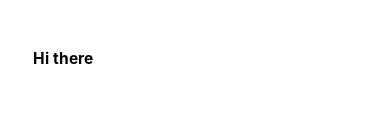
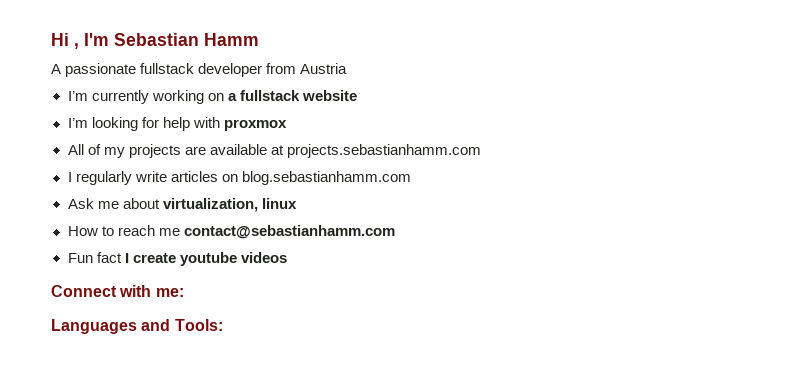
- Hi there
+ Hi , I'm Sebastian Hamm
+ A passionate fullstack developer from Austria
+ I’m currently working on a fullstack website
+ I’m looking for help with proxmox
+ All of my projects are available at projects.sebastianhamm.com
+ I regularly write articles on blog.sebastianhamm.com
+ Ask me about virtualization, linux
+ How to reach me contact@sebastianhamm.com
+ Fun fact I create youtube videos
+ Connect with me:
+ Languages and Tools:

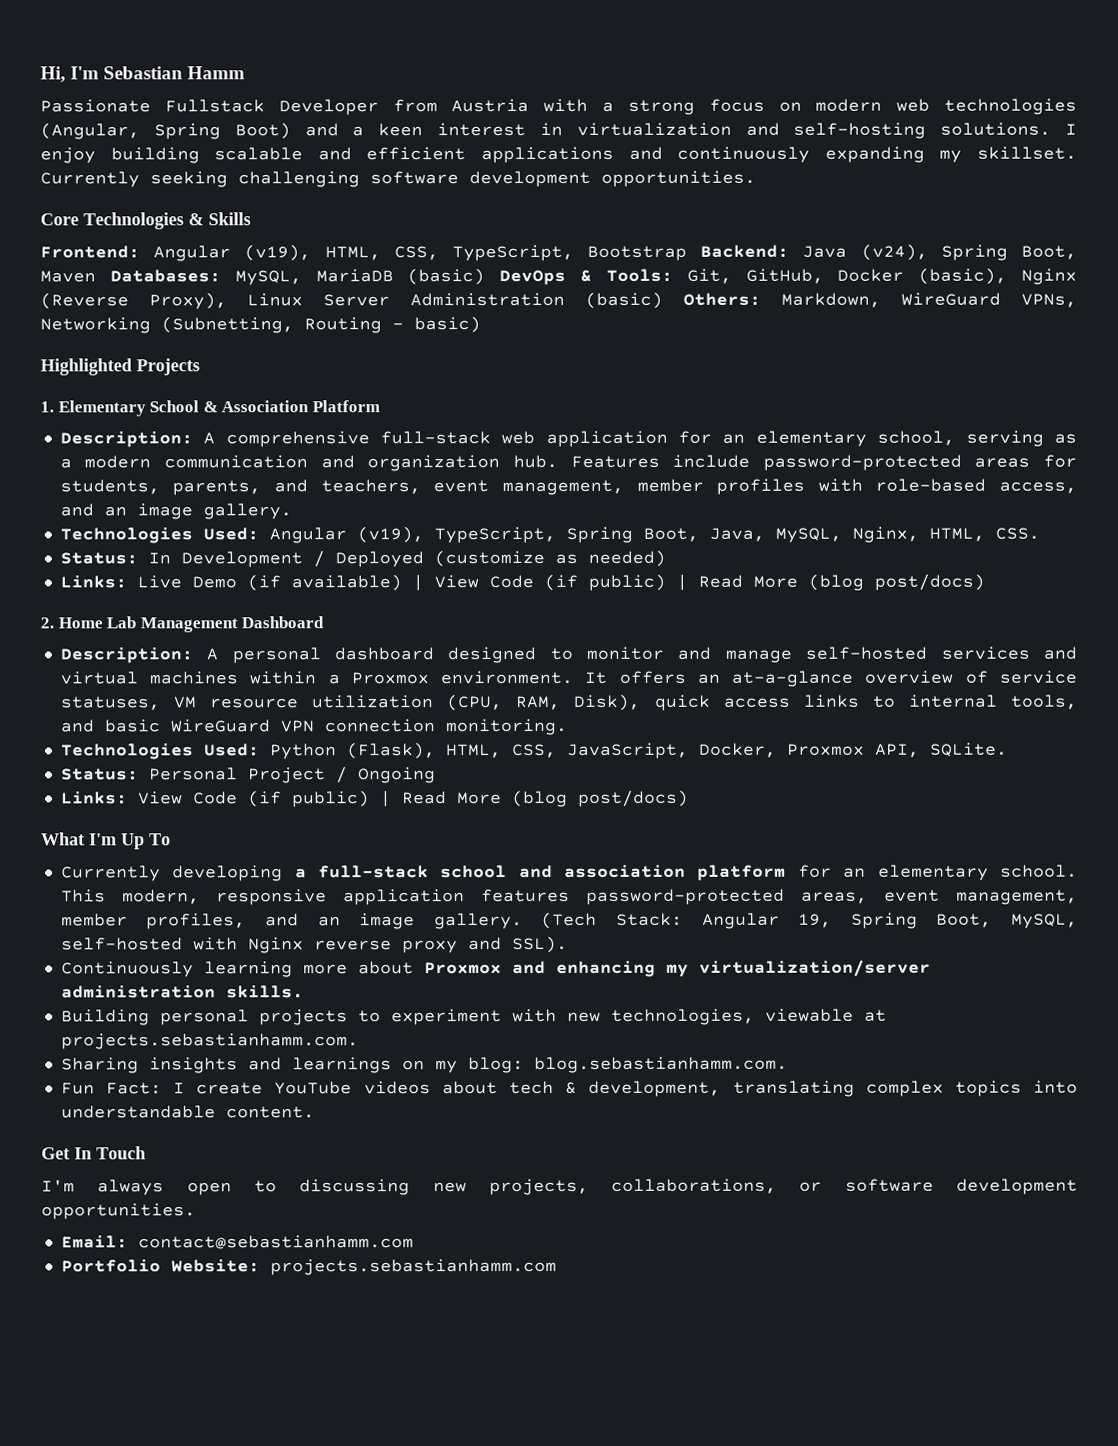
- Hi , I'm Sebastian Hamm
+ Hi, I'm Sebastian Hamm
- A passionate fullstack developer from Austria
- I’m currently working on a fullstack website
- I’m looking for help with proxmox
- All of my projects are available at projects.sebastianhamm.com
- I regularly write articles on blog.sebastianhamm.com
- Ask me about virtualization, linux
- How to reach me contact@sebastianhamm.com
- Fun fact I create youtube videos
- Connect with me:
- Languages and Tools:
+ Passionate Fullstack Developer from Austria with a strong focus on modern web technologies (Angular, Spring Boot) and a keen interest in virtualization and self-hosting solutions. I enjoy building scalable and efficient applications and continuously expanding my skillset. Currently seeking challenging software development opportunities.
+ Core Technologies & Skills
+ Frontend: Angular (v19), HTML, CSS, TypeScript, Bootstrap Backend: Java (v24), Spring Boot, Maven Databases: MySQL, MariaDB (basic) DevOps & Tools: Git, GitHub, Docker (basic), Nginx (Reverse Proxy), Linux Server Administration (basic) Others: Markdown, WireGuard VPNs, Networking (Subnetting, Routing - basic)
+ Highlighted Projects
+ 1. Elementary School & Association Platform
+ Description: A comprehensive full-stack web application for an elementary school, serving as a modern communication and organization hub. Features include password-protected areas for students, parents, and teachers, event management, member profiles with role-based access, and an image gallery.
+ Technologies Used: Angular (v19), TypeScript, Spring Boot, Java, MySQL, Nginx, HTML, CSS.
+ Status: In Development / Deployed (customize as needed)
+ Links: Live Demo (if available) | View Code (if public) | Read More (blog post/docs)
+ 2. Home Lab Management Dashboard
+ Description: A personal dashboard designed to monitor and manage self-hosted services and virtual machines within a Proxmox environment. It offers an at-a-glance overview of service statuses, VM resource utilization (CPU, RAM, Disk), quick access links to internal tools, and basic WireGuard VPN connection monitoring.
+ Technologies Used: Python (Flask), HTML, CSS, JavaScript, Docker, Proxmox API, SQLite.
+ Status: Personal Project / Ongoing
+ Links: View Code (if public) | Read More (blog post/docs)
+ What I'm Up To
+ Currently developing a full-stack school and association platform for an elementary school. This modern, responsive application features password-protected areas, event management, member profiles, and an image gallery. (Tech Stack: Angular 19, Spring Boot, MySQL, self-hosted with Nginx reverse proxy and SSL).
+ Continuously learning more about Proxmox and enhancing my virtualization/server administration skills.
+ Building personal projects to experiment with new technologies, viewable at projects.sebastianhamm.com.
+ Sharing insights and learnings on my blog: blog.sebastianhamm.com.
+ Fun Fact: I create YouTube videos about tech & development, translating complex topics into understandable content.
+ Get In Touch
+ I'm always open to discussing new projects, collaborations, or software development opportunities.
+ Email: contact@sebastianhamm.com
+ Portfolio Website: projects.sebastianhamm.com

